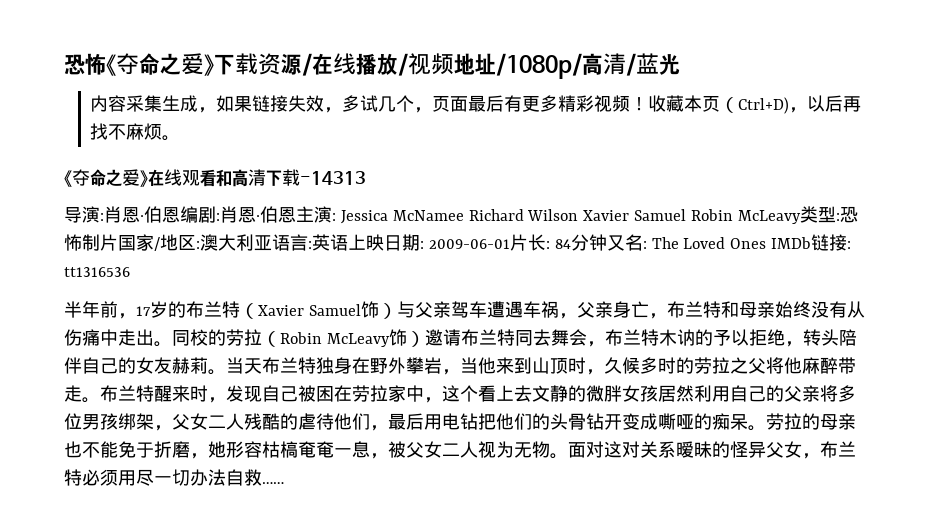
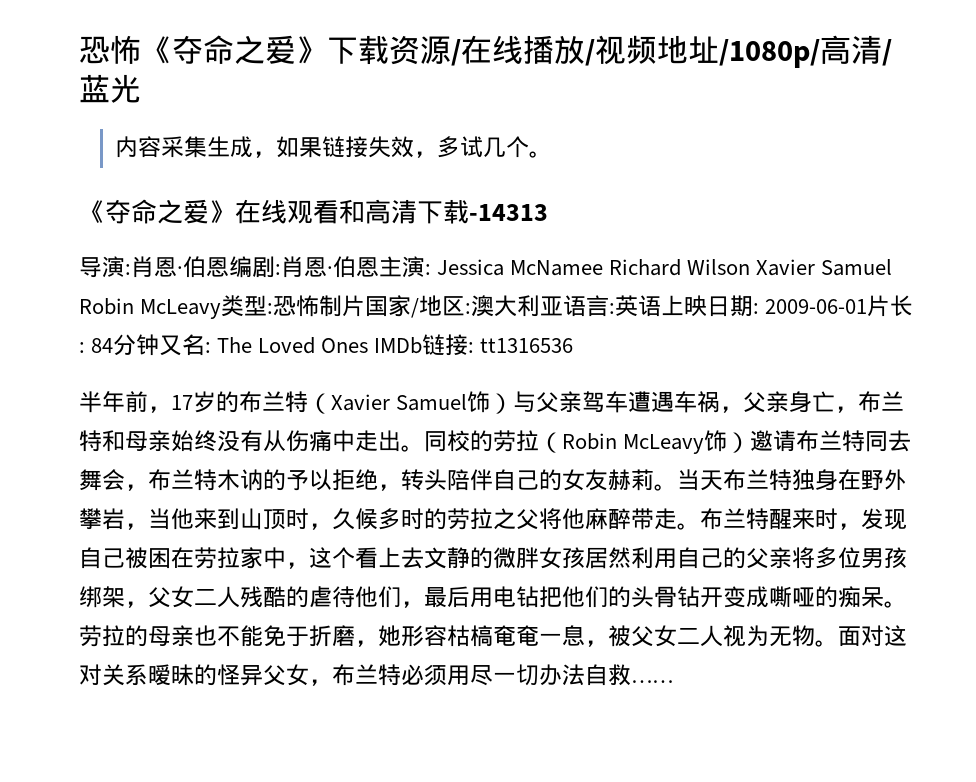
- 内容采集生成，如果链接失效，多试几个，页面最后有更多精彩视频！收藏本页（Ctrl+D)，以后再找不麻烦。
+ 内容采集生成，如果链接失效，多试几个。

